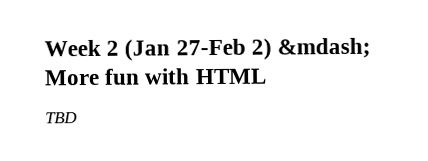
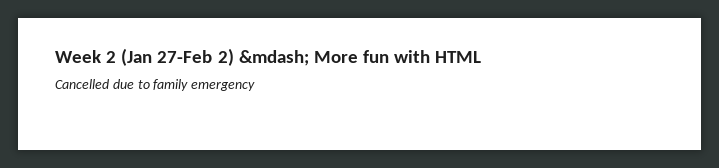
- TBD
+ Cancelled due to family emergency

